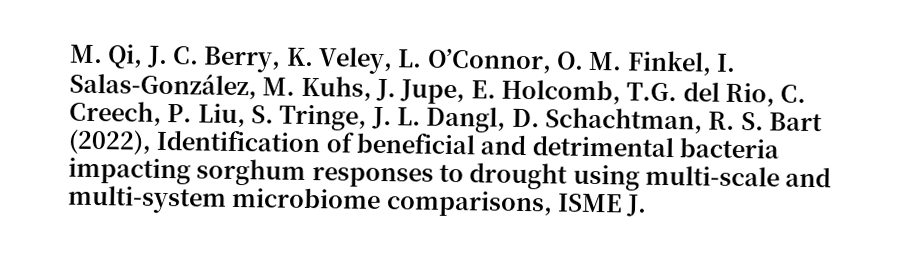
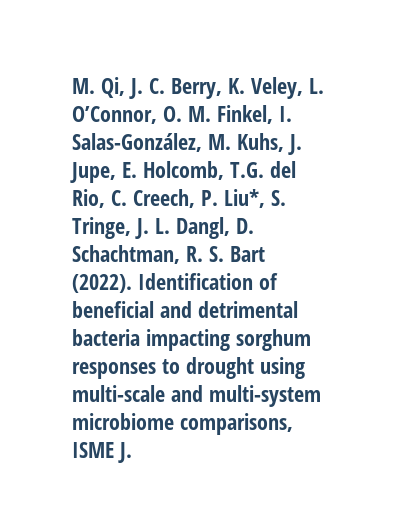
- M. Qi, J. C. Berry, K. Veley, L. O’Connor, O. M. Finkel, I. Salas-González, M. Kuhs, J. Jupe, E. Holcomb, T.G. del Rio, C. Creech, P. Liu, S. Tringe, J. L. Dangl, D. Schachtman, R. S. Bart (2022), Identification of beneficial and detrimental bacteria impacting sorghum responses to drought using multi-scale and multi-system microbiome comparisons, ISME J.
+ M. Qi, J. C. Berry, K. Veley, L. O’Connor, O. M. Finkel, I. Salas-González, M. Kuhs, J. Jupe, E. Holcomb, T.G. del Rio, C. Creech, P. Liu*, S. Tringe, J. L. Dangl, D. Schachtman, R. S. Bart (2022). Identification of beneficial and detrimental bacteria impacting sorghum responses to drought using multi-scale and multi-system microbiome comparisons, ISME J.

